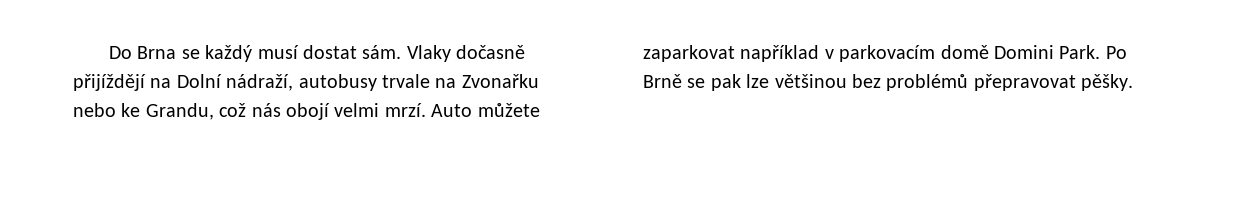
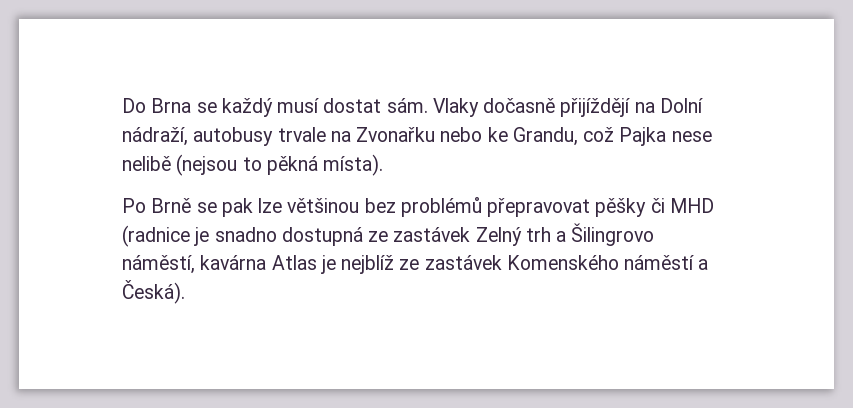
- Vlaky dočasně přijíždějí na Dolní nádraží, autobusy trvale na Zvonařku nebo ke Grandu, což nás obojí velmi mrzí. Auto můžete zaparkovat například v parkovacím domě Domini Park. Po Brně se pak lze většinou bez problémů přepravovat pěšky.
+ Vlaky dočasně přijíždějí na Dolní nádraží, autobusy trvale na Zvonařku nebo ke Grandu, což Pajka nese nelibě (nejsou to pěkná místa).
+ Po Brně se pak lze většinou bez problémů přepravovat pěšky či MHD (radnice je snadno dostupná ze zastávek Zelný trh a Šilingrovo náměstí, kavárna Atlas je nejblíž ze zastávek Komenského náměstí a Česká).

